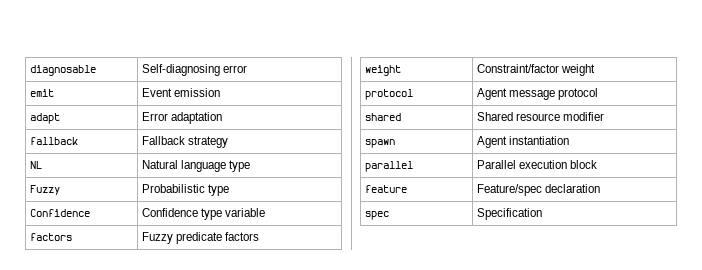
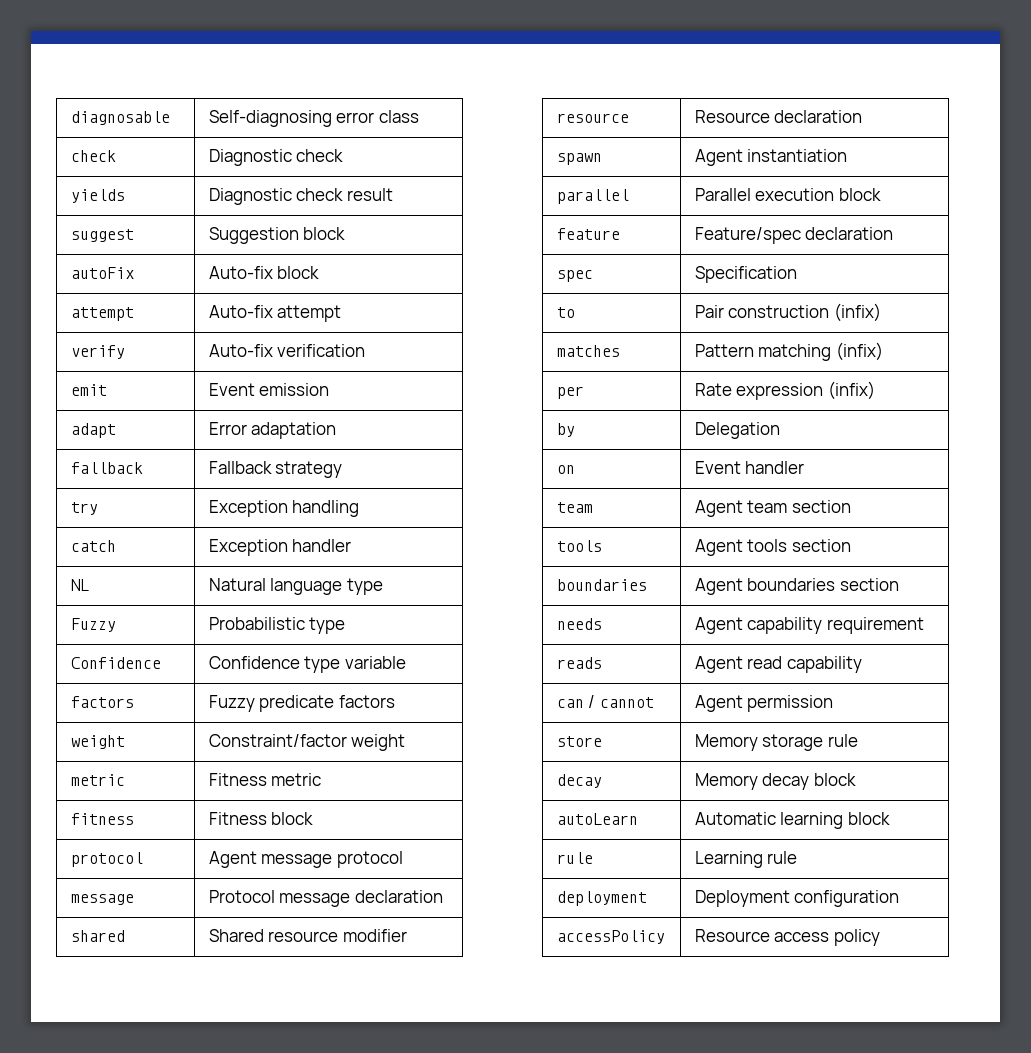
- diagnosable | Self-diagnosing error
+ diagnosable | Self-diagnosing error class
+ check | Diagnostic check
+ yields | Diagnostic check result
+ suggest | Suggestion block
+ autoFix | Auto-fix block
+ attempt | Auto-fix attempt
+ verify | Auto-fix verification
+ try | Exception handling
+ catch | Exception handler
+ metric | Fitness metric
+ fitness | Fitness block
+ message | Protocol message declaration
+ resource | Resource declaration
+ to | Pair construction (infix)
+ matches | Pattern matching (infix)
+ per | Rate expression (infix)
+ by | Delegation
+ on | Event handler
+ team | Agent team section
+ tools | Agent tools section
+ boundaries | Agent boundaries section
+ needs | Agent capability requirement
+ reads | Agent read capability
+ can / cannot | Agent permission
+ store | Memory storage rule
+ decay | Memory decay block
+ autoLearn | Automatic learning block
+ rule | Learning rule
+ deployment | Deployment configuration
+ accessPolicy | Resource access policy

